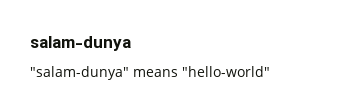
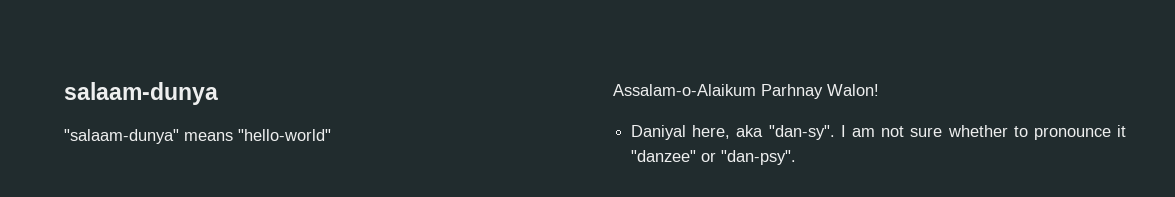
- salam-dunya
- "salam-dunya" means "hello-world"
+ salaam-dunya
+ "salaam-dunya" means "hello-world"
+ Assalam-o-Alaikum Parhnay Walon!
+ Daniyal here, aka "dan-sy". I am not sure whether to pronounce it "danzee" or "dan-psy".

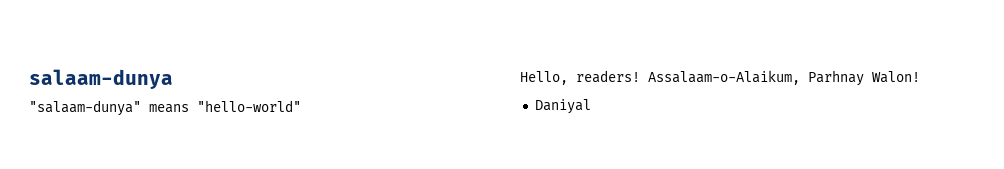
- Assalam-o-Alaikum Parhnay Walon!
+ Hello, readers! Assalaam-o-Alaikum, Parhnay Walon!
- Daniyal here, aka "dan-sy". I am not sure whether to pronounce it "danzee" or "dan-psy".
+ Daniyal

